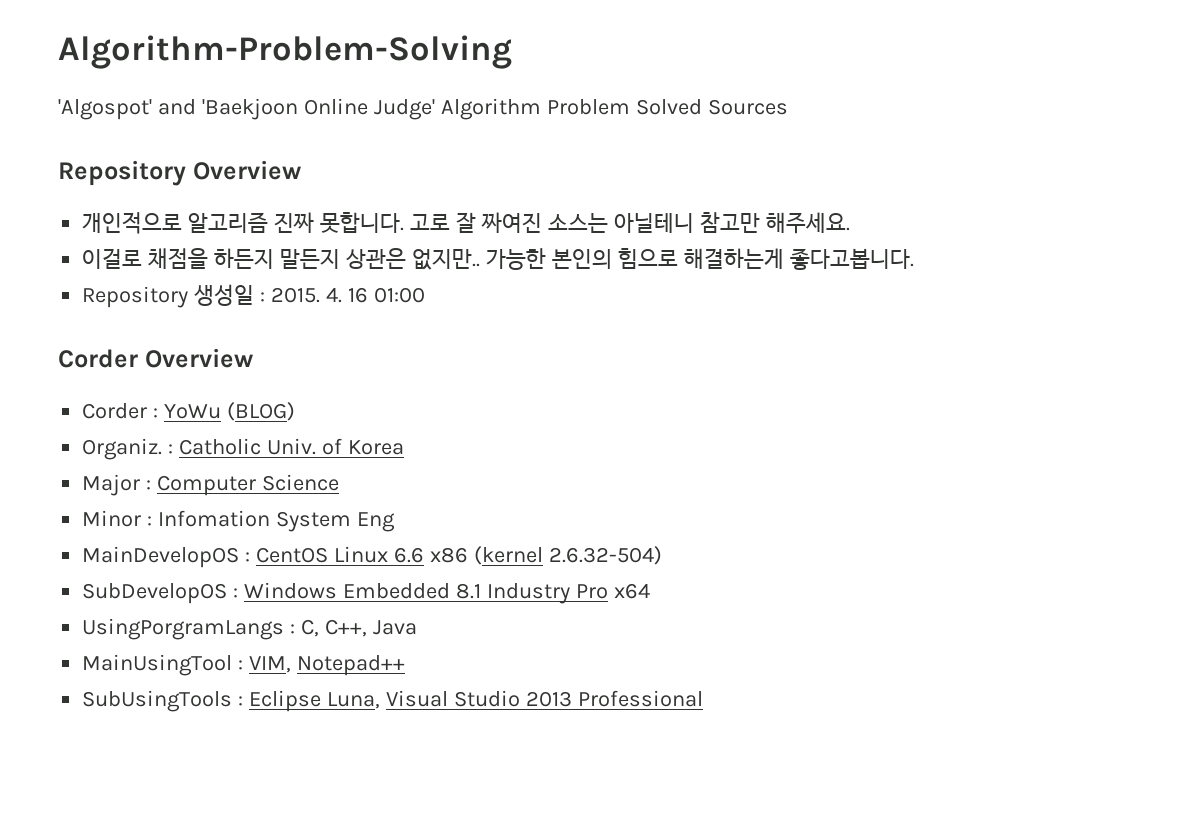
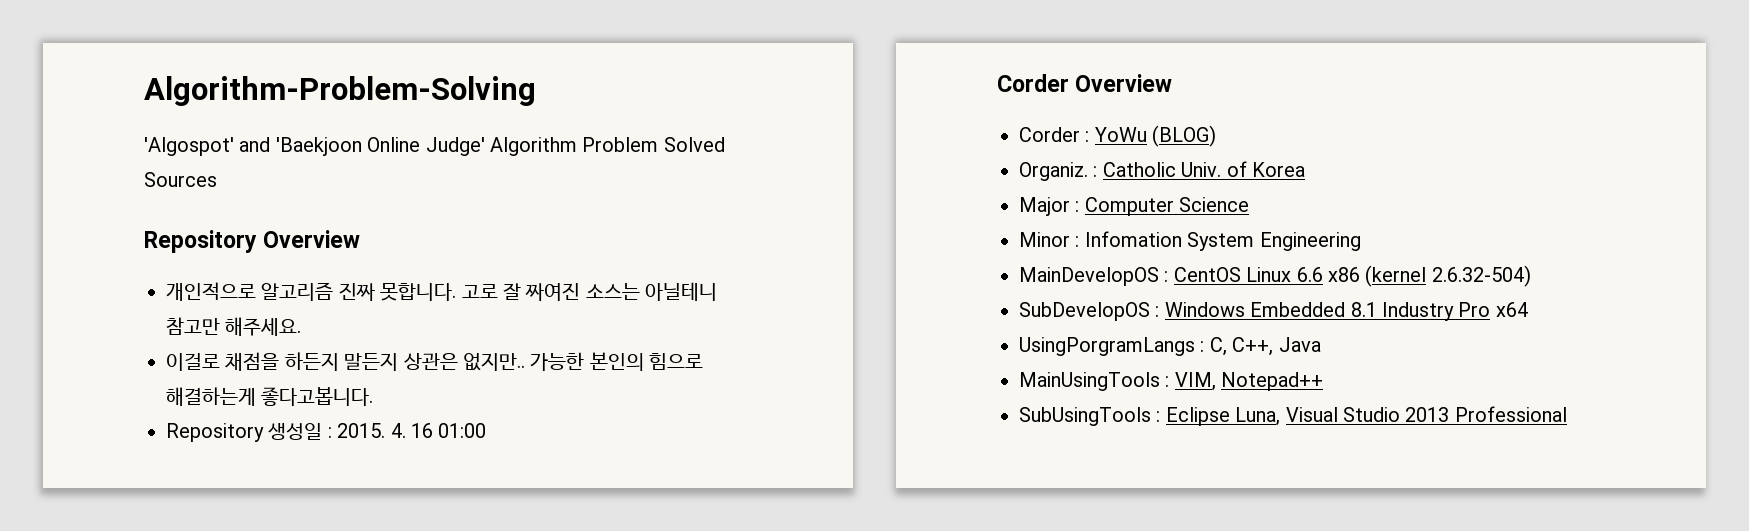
- Minor : Infomation System Eng
+ Minor : Infomation System Engineering
- MainUsingTool : VIM, Notepad++
+ MainUsingTools : VIM, Notepad++

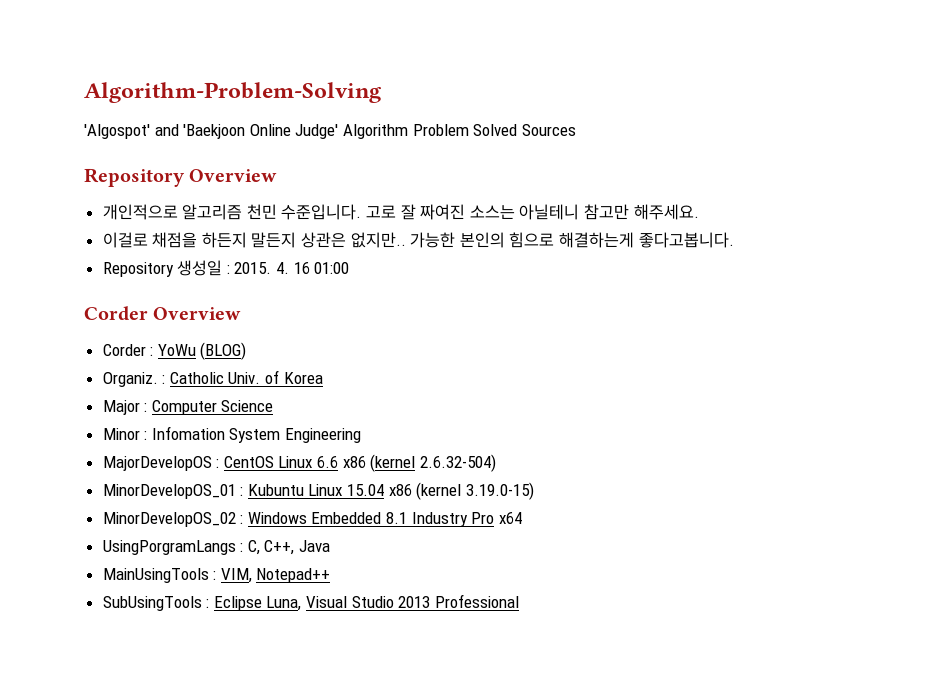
- 개인적으로 알고리즘 진짜 못합니다.
+ 개인적으로 알고리즘 천민 수준입니다.
- MainDevelopOS : CentOS Linux 6.6 x86 (kernel 2.6.32-504)
+ MajorDevelopOS : CentOS Linux 6.6 x86 (kernel 2.6.32-504)
- SubDevelopOS : Windows Embedded 8.1 Industry Pro x64
+ MinorDevelopOS_01 : Kubuntu Linux 15.04 x86 (kernel 3.19.0-15)
+ MinorDevelopOS_02 : Windows Embedded 8.1 Industry Pro x64

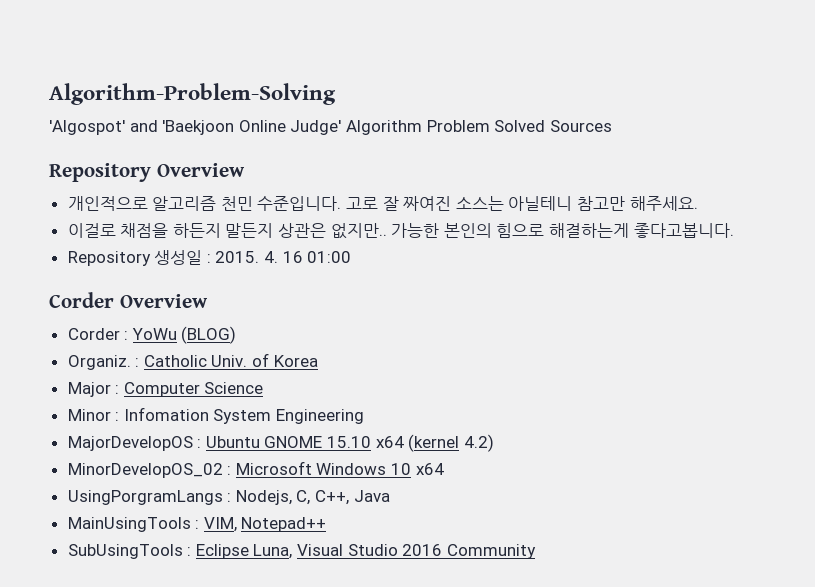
- MajorDevelopOS : CentOS Linux 6.6 x86 (kernel 2.6.32-504)
- MinorDevelopOS_01 : Kubuntu Linux 15.04 x86 (kernel 3.19.0-15)
- MinorDevelopOS_02 : Windows Embedded 8.1 Industry Pro x64
+ MajorDevelopOS : Ubuntu GNOME 15.10 x64 (kernel 4.2)
+ MinorDevelopOS_02 : Microsoft Windows 10 x64
- UsingPorgramLangs : C, C++, Java
+ UsingPorgramLangs : Nodejs, C, C++, Java
- SubUsingTools : Eclipse Luna, Visual Studio 2013 Professional
+ SubUsingTools : Eclipse Luna, Visual Studio 2016 Community

